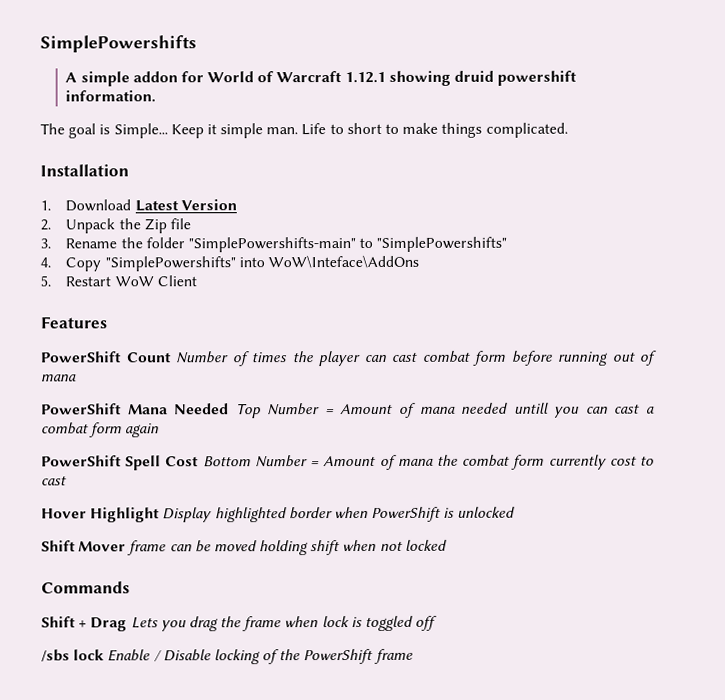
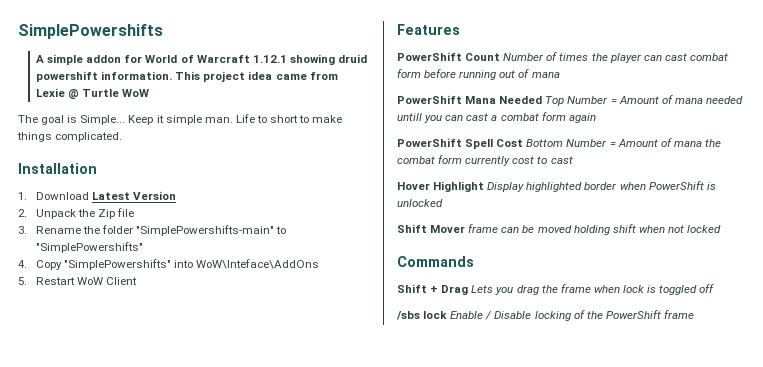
+ This project idea came from Lexie @ Turtle WoW

